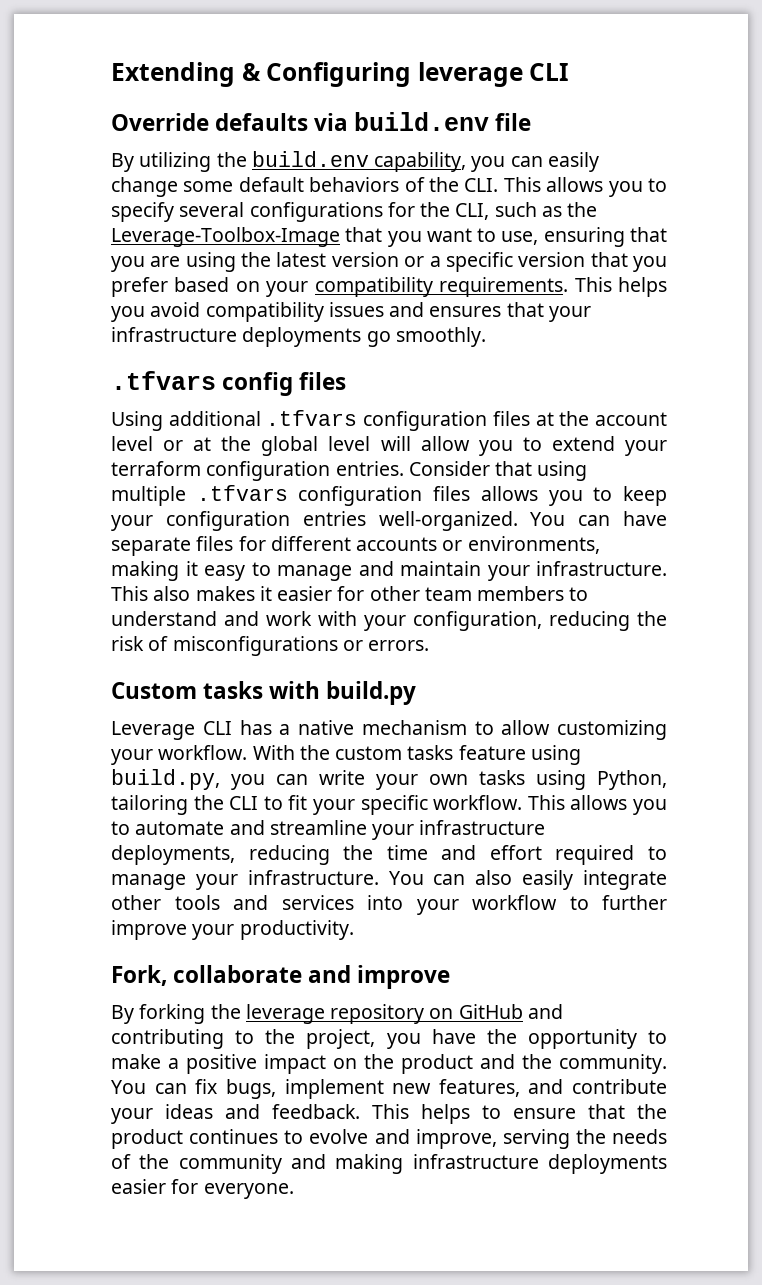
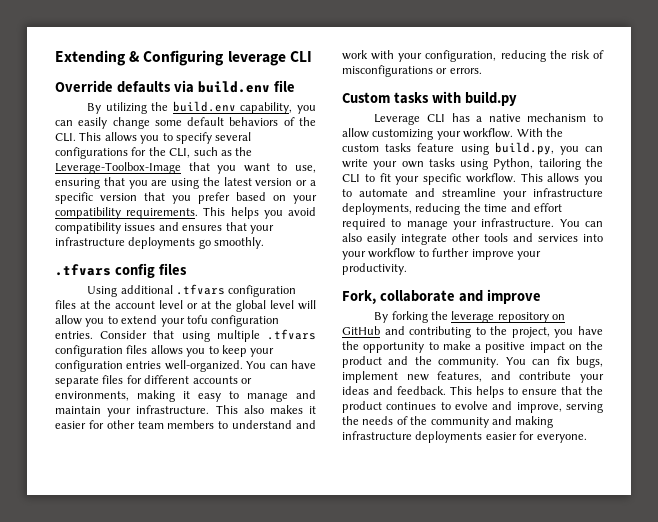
- Using additional .tfvars configuration files at the account level or at the global level will allow you to extend your terraform configuration entries.
+ Using additional .tfvars configuration files at the account level or at the global level will allow you to extend your tofu configuration entries.

